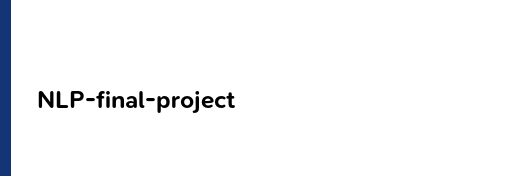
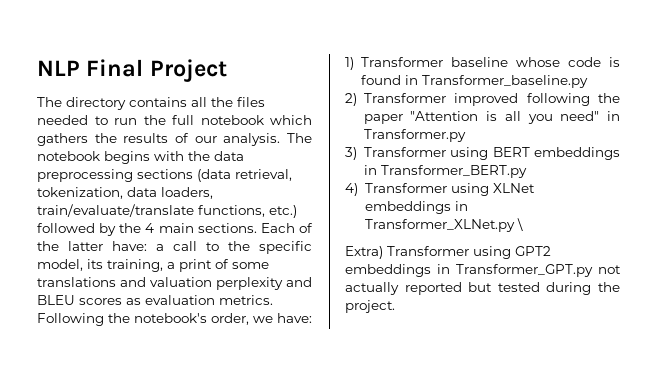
- NLP-final-project
+ NLP Final Project
+ The directory contains all the files needed to run the full notebook which gathers the results of our analysis. The notebook begins with the data preprocessing sections (data retrieval, tokenization, data loaders, train/evaluate/translate functions, etc.) followed by the 4 main sections. Each of the latter have: a call to the specific model, its training, a print of some translations and valuation perplexity and BLEU scores as evaluation metrics. Following the notebook's order, we have:
+ 1) Transformer baseline whose code is found in Transformer_baseline.py
+ 2) Transformer improved following the paper "Attention is all you need" in Transformer.py
+ 3) Transformer using BERT embeddings in Transformer_BERT.py
+ 4) Transformer using XLNet embeddings in Transformer_XLNet.py \
+ Extra) Transformer using GPT2 embeddings in Transformer_GPT.py not actually reported but tested during the project.

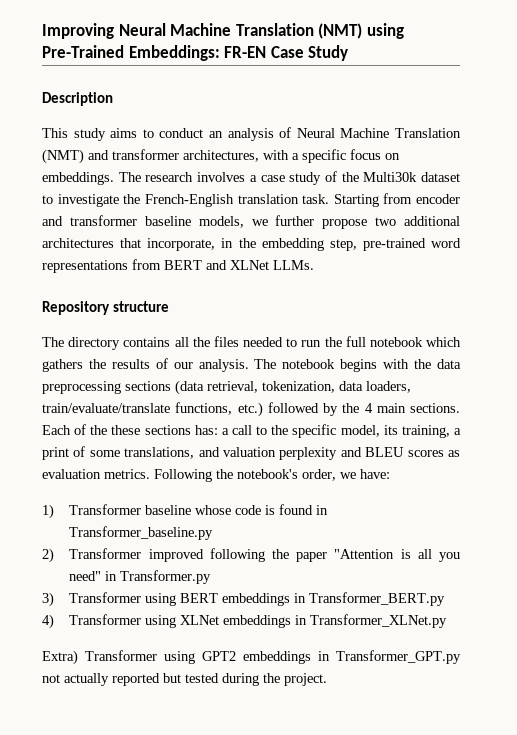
- NLP Final Project
+ Improving Neural Machine Translation (NMT) using Pre-Trained Embeddings: FR-EN Case Study
+ Description
+ This study aims to conduct an analysis of Neural Machine Translation (NMT) and transformer architectures, with a specific focus on embeddings. The research involves a case study of the Multi30k dataset to investigate the French-English translation task. Starting from encoder and transformer baseline models, we further propose two additional architectures that incorporate, in the embedding step, pre-trained word representations from BERT and XLNet LLMs.
+ Repository structure
- Each of the latter have: a call to the specific model, its training, a print of some translations and valuation perplexity and BLEU scores as evaluation metrics.
+ Each of the these sections has: a call to the specific model, its training, a print of some translations, and valuation perplexity and BLEU scores as evaluation metrics.
- 4) Transformer using XLNet embeddings in Transformer_XLNet.py \
+ 4) Transformer using XLNet embeddings in Transformer_XLNet.py

